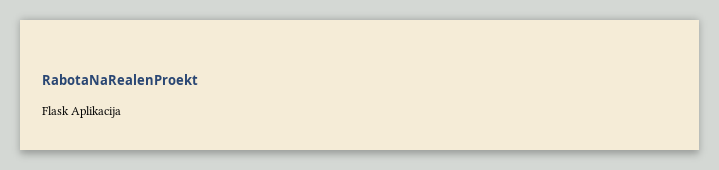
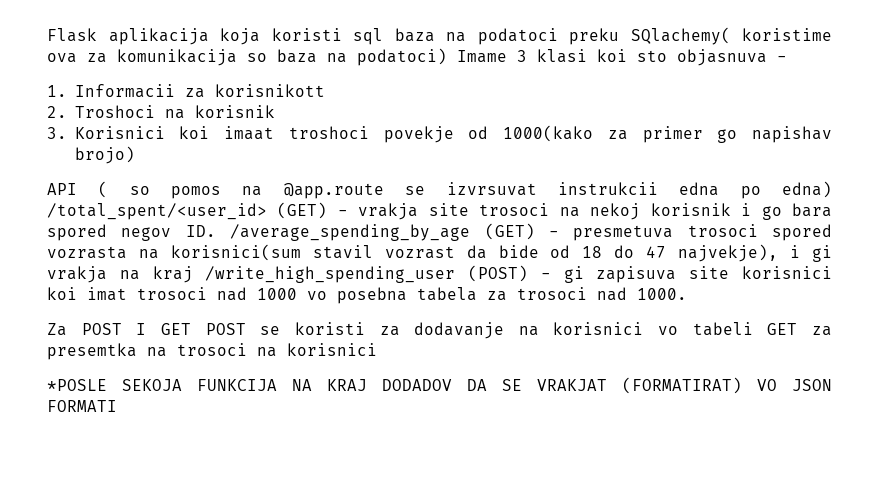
- RabotaNaRealenProekt
- Flask Aplikacija
+ Flask aplikacija koja koristi sql baza na podatoci preku SQlachemy( koristime ova za komunikacija so baza na podatoci) Imame 3 klasi koi sto objasnuva -
+ 1. Informacii za korisnikott
+ 2. Troshoci na korisnik
+ 3. Korisnici koi imaat troshoci povekje od 1000(kako za primer go napishav brojo)
+ API ( so pomos na @app.route se izvrsuvat instrukcii edna po edna) /total_spent/<user_id> (GET) - vrakja site trosoci na nekoj korisnik i go bara spored negov ID. /average_spending_by_age (GET) - presmetuva trosoci spored vozrasta na korisnici(sum stavil vozrast da bide od 18 do 47 najvekje), i gi vrakja na kraj /write_high_spending_user (POST) - gi zapisuva site korisnici koi imat trosoci nad 1000 vo posebna tabela za trosoci nad 1000.
+ Za POST I GET POST se koristi za dodavanje na korisnici vo tabeli GET za presemtka na trosoci na korisnici
+ *POSLE SEKOJA FUNKCIJA NA KRAJ DODADOV DA SE VRAKJAT (FORMATIRAT) VO JSON FORMATI

